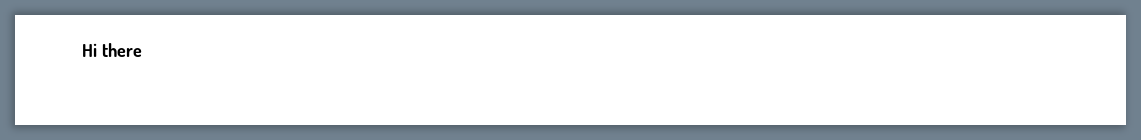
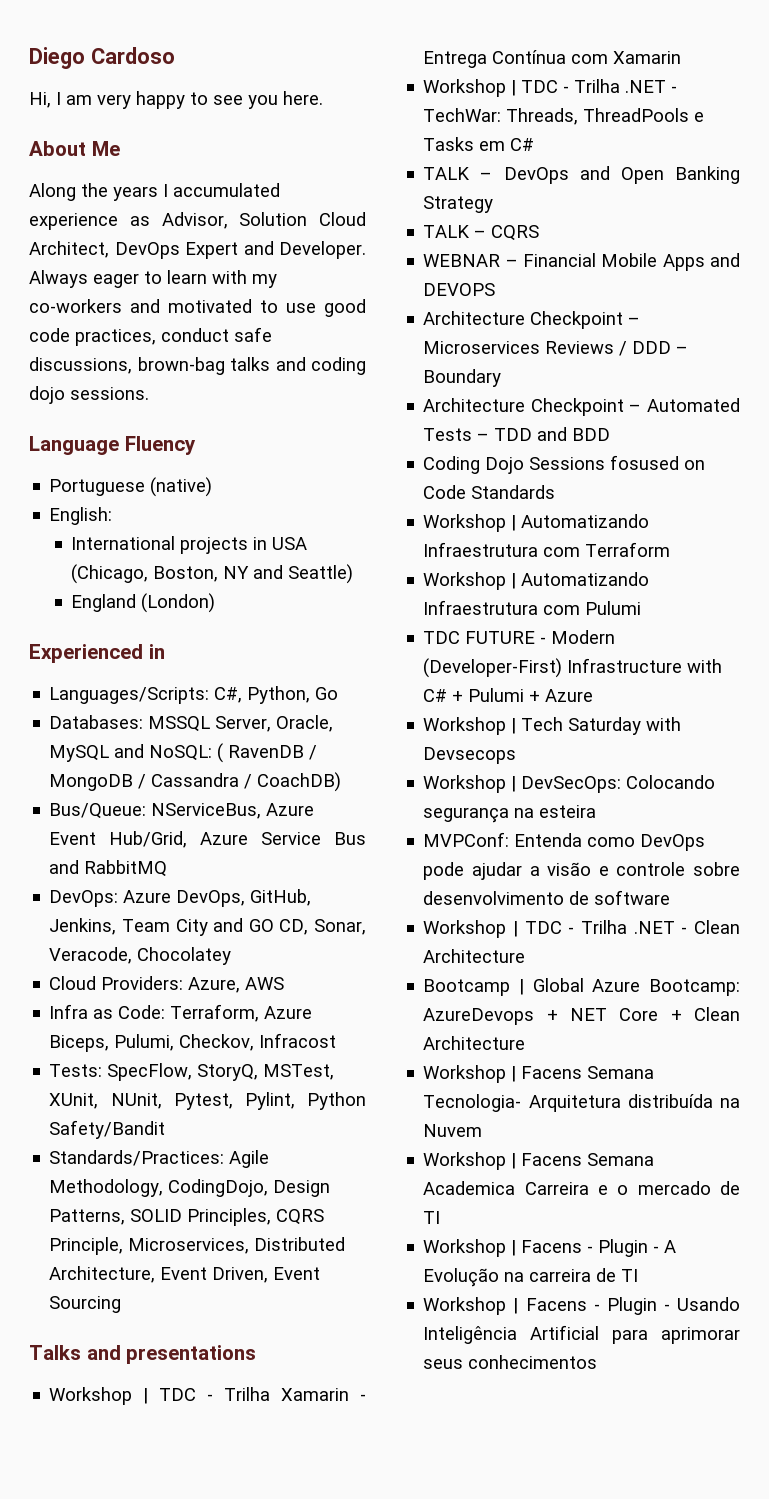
- Hi there
+ Diego Cardoso
+ Hi, I am very happy to see you here.
+ About Me
+ Along the years I accumulated experience as Advisor, Solution Cloud Architect, DevOps Expert and Developer. Always eager to learn with my co-workers and motivated to use good code practices, conduct safe discussions, brown-bag talks and coding dojo sessions.
+ Language Fluency
+ Portuguese (native)
+ English:
+ International projects in USA (Chicago, Boston, NY and Seattle)
+ England (London)
+ Experienced in
+ Languages/Scripts: C#, Python, Go
+ Databases: MSSQL Server, Oracle, MySQL and NoSQL: ( RavenDB / MongoDB / Cassandra / CoachDB)
+ Bus/Queue: NServiceBus, Azure Event Hub/Grid, Azure Service Bus and RabbitMQ
+ DevOps: Azure DevOps, GitHub, Jenkins, Team City and GO CD, Sonar, Veracode, Chocolatey
+ Cloud Providers: Azure, AWS
+ Infra as Code: Terraform, Azure Biceps, Pulumi, Checkov, Infracost
+ Tests: SpecFlow, StoryQ, MSTest, XUnit, NUnit, Pytest, Pylint, Python Safety/Bandit
+ Standards/Practices: Agile Methodology, CodingDojo, Design Patterns, SOLID Principles, CQRS Principle, Microservices, Distributed Architecture, Event Driven, Event Sourcing
+ Talks and presentations
+ Workshop | TDC - Trilha Xamarin - Entrega Contínua com Xamarin
+ Workshop | TDC - Trilha .NET - TechWar: Threads, ThreadPools e Tasks em C#
+ TALK – DevOps and Open Banking Strategy
+ TALK – CQRS
+ WEBNAR – Financial Mobile Apps and DEVOPS
+ Architecture Checkpoint – Microservices Reviews / DDD – Boundary
+ Architecture Checkpoint – Automated Tests – TDD and BDD
+ Coding Dojo Sessions fosused on Code Standards
+ Workshop | Automatizando Infraestrutura com Terraform
+ Workshop | Automatizando Infraestrutura com Pulumi
+ TDC FUTURE - Modern (Developer-First) Infrastructure with C# + Pulumi + Azure
+ Workshop | Tech Saturday with Devsecops
+ Workshop | DevSecOps: Colocando segurança na esteira
+ MVPConf: Entenda como DevOps pode ajudar a visão e controle sobre desenvolvimento de software
+ Workshop | TDC - Trilha .NET - Clean Architecture
+ Bootcamp | Global Azure Bootcamp: AzureDevops + NET Core + Clean Architecture
+ Workshop | Facens Semana Tecnologia- Arquitetura distribuída na Nuvem
+ Workshop | Facens Semana Academica Carreira e o mercado de TI
+ Workshop | Facens - Plugin - A Evolução na carreira de TI
+ Workshop | Facens - Plugin - Usando Inteligência Artificial para aprimorar seus conhecimentos

